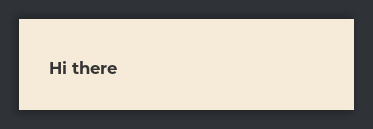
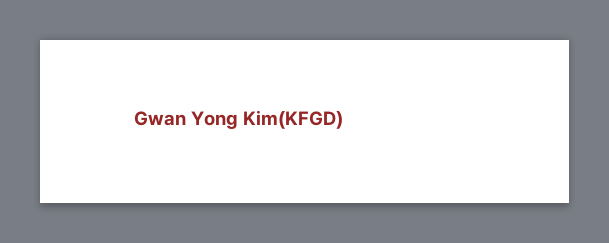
- Hi there
+ Gwan Yong Kim(KFGD)

